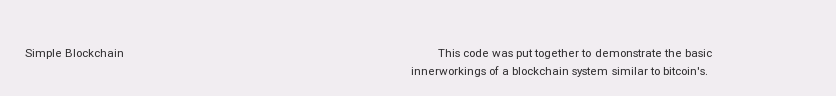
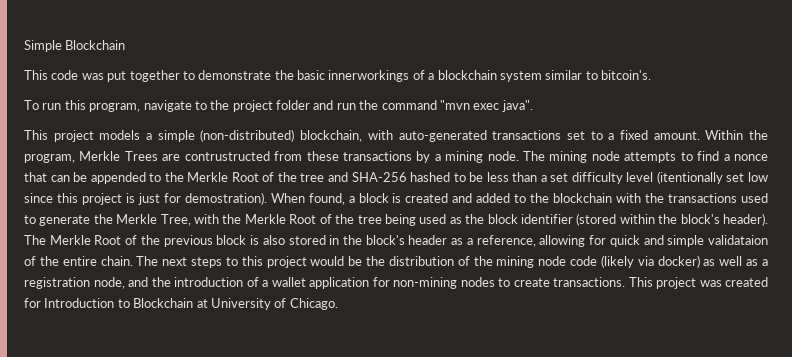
+ To run this program, navigate to the project folder and run the command "mvn exec java".
+ This project models a simple (non-distributed) blockchain, with auto-generated transactions set to a fixed amount. Within the program, Merkle Trees are contrustructed from these transactions by a mining node. The mining node attempts to find a nonce that can be appended to the Merkle Root of the tree and SHA-256 hashed to be less than a set difficulty level (itentionally set low since this project is just for demostration). When found, a block is created and added to the blockchain with the transactions used to generate the Merkle Tree, with the Merkle Root of the tree being used as the block identifier (stored within the block's header). The Merkle Root of the previous block is also stored in the block's header as a reference, allowing for quick and simple validataion of the entire chain. The next steps to this project would be the distribution of the mining node code (likely via docker) as well as a registration node, and the introduction of a wallet application for non-mining nodes to create transactions. This project was created for Introduction to Blockchain at University of Chicago.

